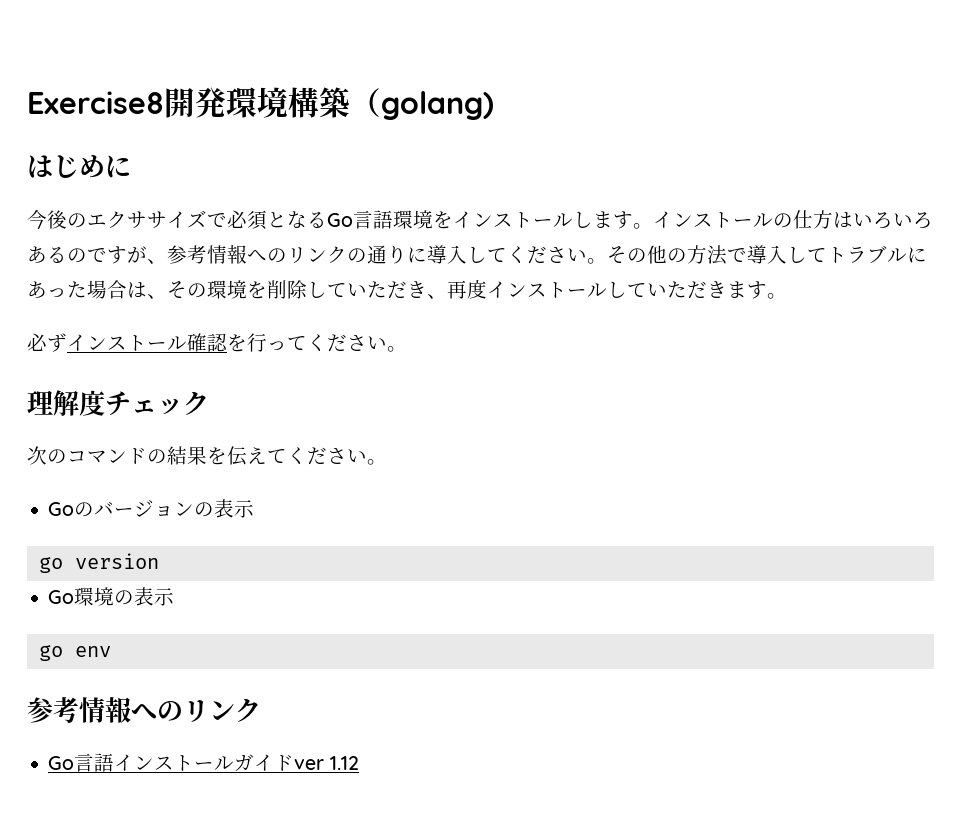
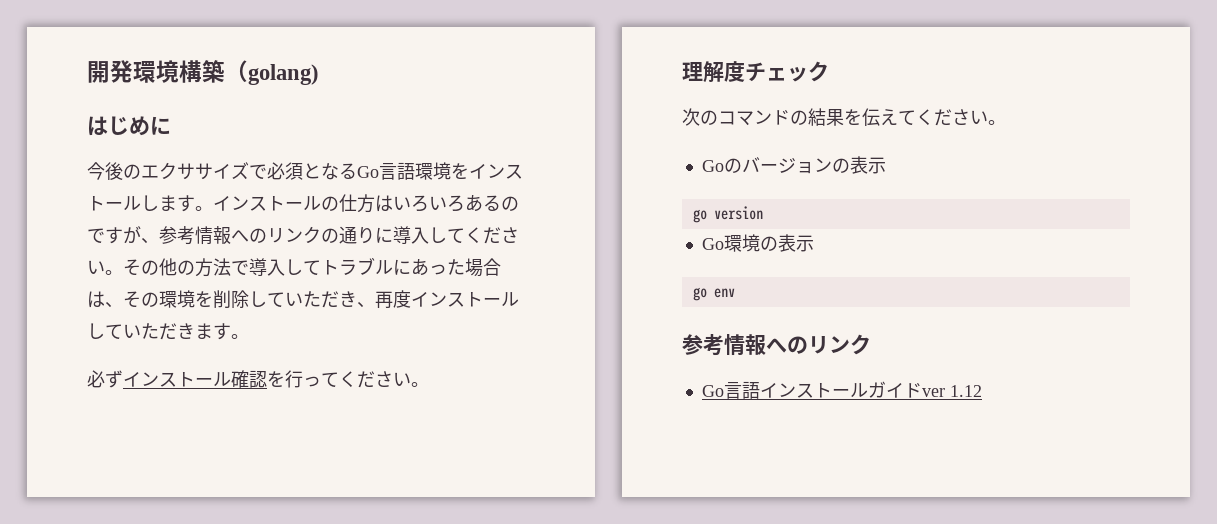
- Exercise8開発環境構築（golang)
+ 開発環境構築（golang)

